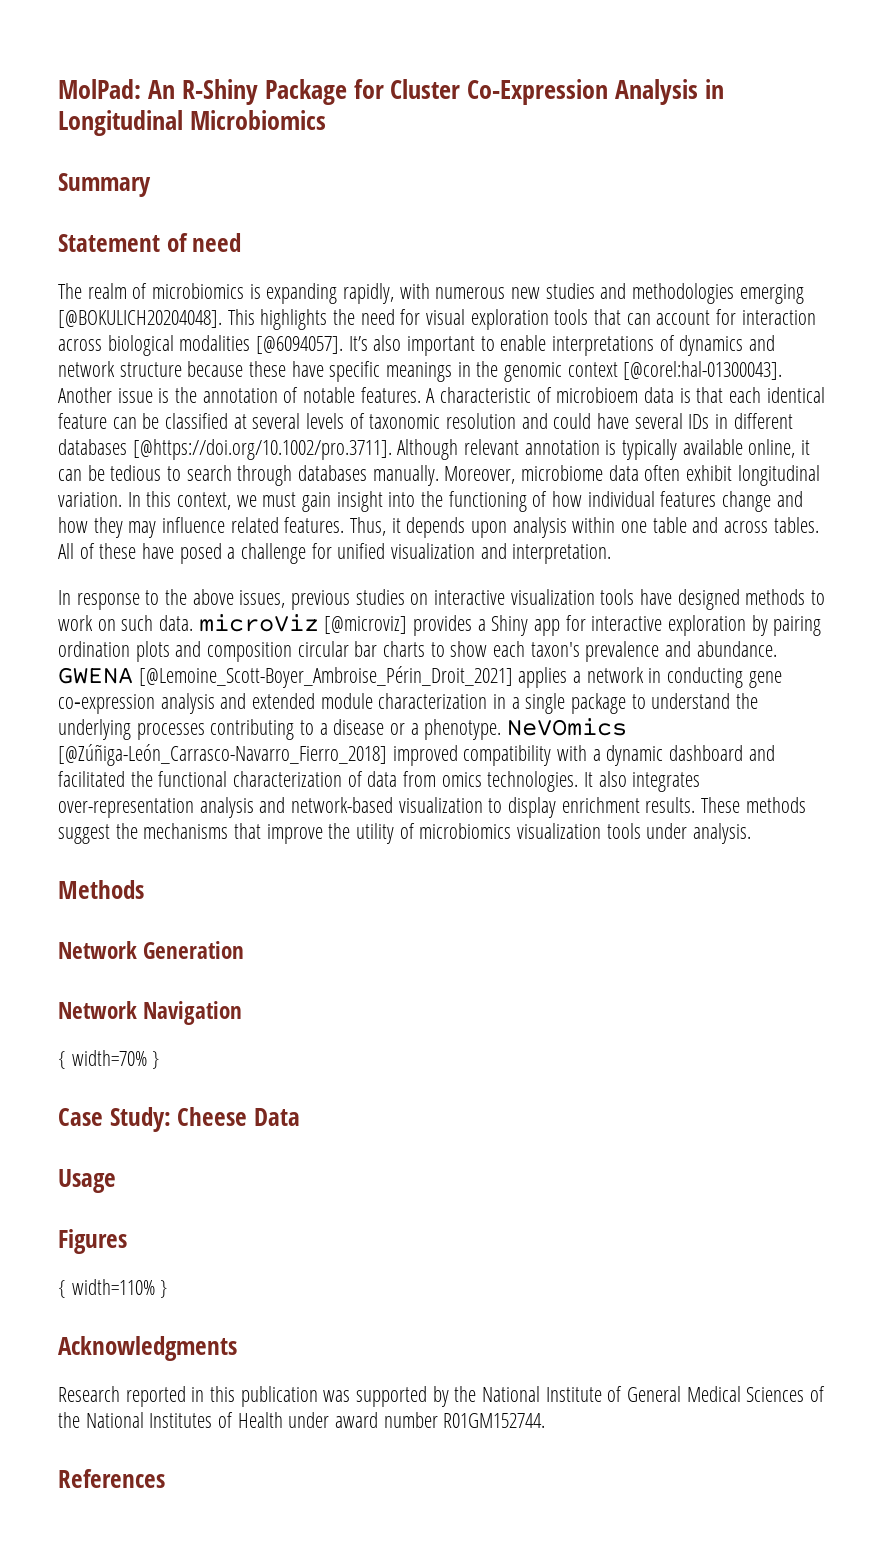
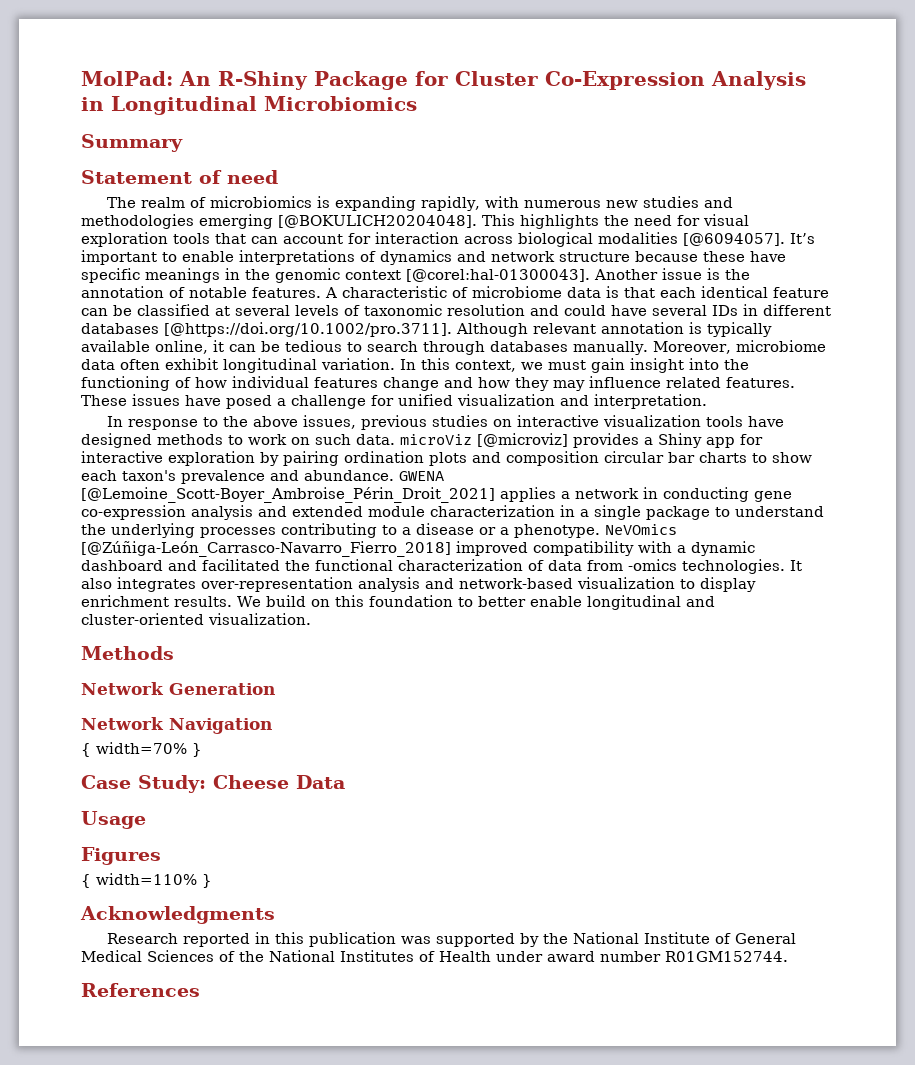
- It’s also important to enable interpretations of dynamics and network structure because these have specific meanings in the genomic context [@corel:hal-01300043].
+ It’s important to enable interpretations of dynamics and network structure because these have specific meanings in the genomic context [@corel:hal-01300043].
- A characteristic of microbioem data is that each identical feature can be classified at several levels of taxonomic resolution and could have several IDs in different databases [@https://doi.org/10.1002/pro.3711]. Although relevant annotation is typically available online, it can be tedious to search through databases manually.
+ A characteristic of microbiome data is that each identical feature can be classified at several levels of taxonomic resolution and could have several IDs in different databases [@https://doi.org/10.1002/pro.3711]. Although relevant annotation is typically available online, it can be tedious to search through databases manually.
- Thus, it depends upon analysis within one table and across tables. All of these have posed a challenge for unified visualization and interpretation.
+ These issues have posed a challenge for unified visualization and interpretation.
- NeVOmics [@Zúñiga-León_Carrasco-Navarro_Fierro_2018] improved compatibility with a dynamic dashboard and facilitated the functional characterization of data from omics technologies.
+ NeVOmics [@Zúñiga-León_Carrasco-Navarro_Fierro_2018] improved compatibility with a dynamic dashboard and facilitated the functional characterization of data from -omics technologies.
- These methods suggest the mechanisms that improve the utility of microbiomics visualization tools under analysis.
+ We build on this foundation to better enable longitudinal and cluster-oriented visualization.

